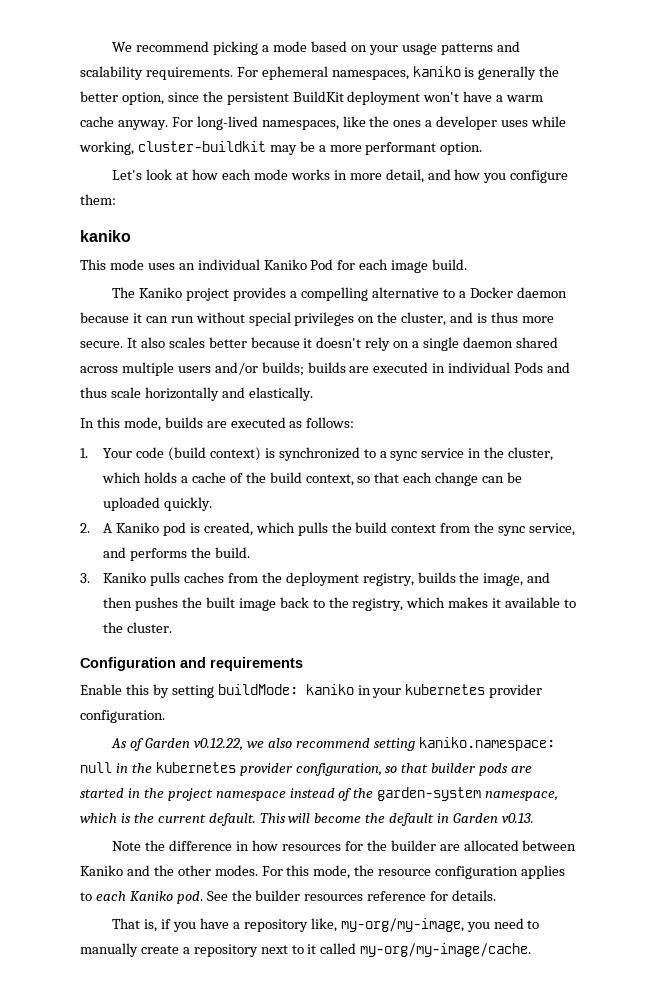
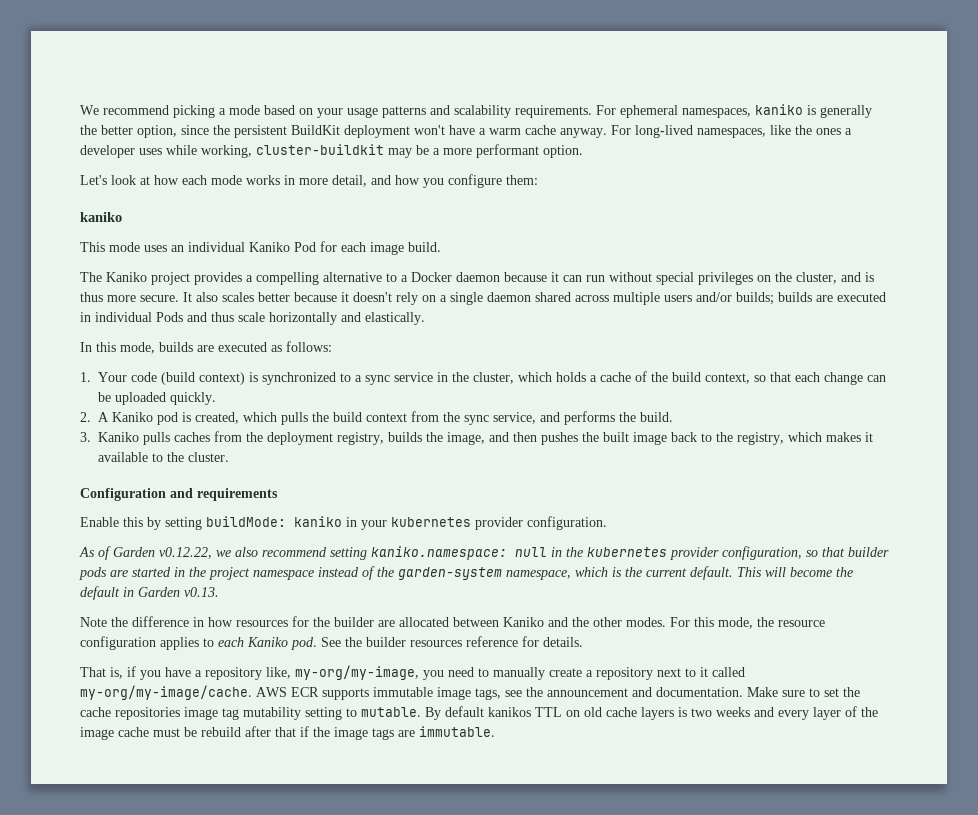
+ AWS ECR supports immutable image tags, see the announcement and documentation. Make sure to set the cache repositories image tag mutability setting to mutable. By default kanikos TTL on old cache layers is two weeks and every layer of the image cache must be rebuild after that if the image tags are immutable.

